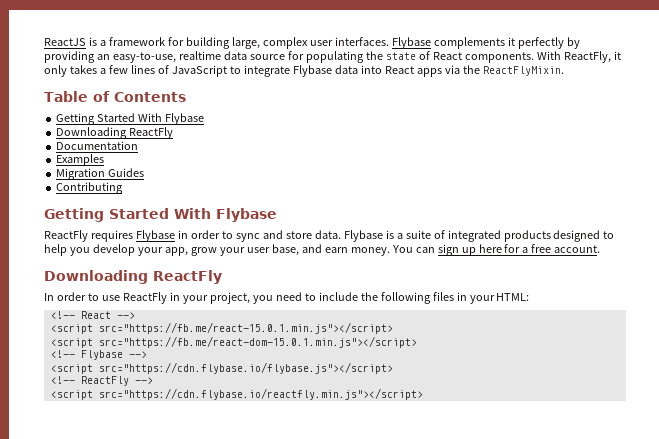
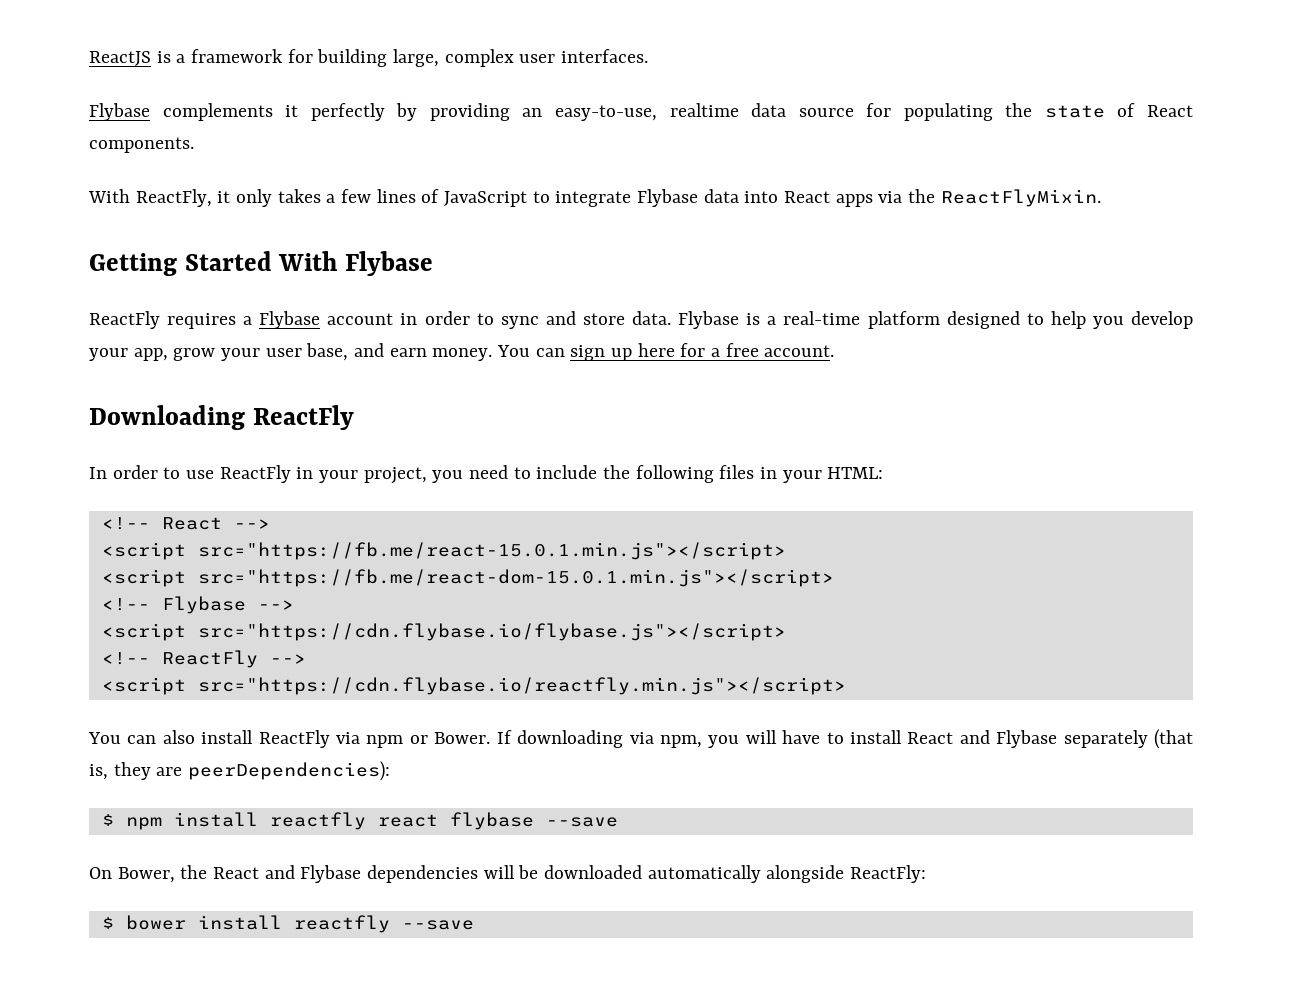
- ReactJS is a framework for building large, complex user interfaces. Flybase complements it perfectly by providing an easy-to-use, realtime data source for populating the state of React components. With ReactFly, it only takes a few lines of JavaScript to integrate Flybase data into React apps via the ReactFlyMixin.
+ ReactJS is a framework for building large, complex user interfaces.
+ Flybase complements it perfectly by providing an easy-to-use, realtime data source for populating the state of React components.
+ With ReactFly, it only takes a few lines of JavaScript to integrate Flybase data into React apps via the ReactFlyMixin.
- Table of Contents
- Getting Started With Flybase
- Downloading ReactFly
- Documentation
- Examples
- Migration Guides
- Contributing
- ReactFly requires Flybase in order to sync and store data.
+ ReactFly requires a Flybase account in order to sync and store data.
- Flybase is a suite of integrated products designed to help you develop your app, grow your user base, and earn money.
+ Flybase is a real-time platform designed to help you develop your app, grow your user base, and earn money.
+ You can also install ReactFly via npm or Bower. If downloading via npm, you will have to install React and Flybase separately (that is, they are peerDependencies):
+ $ npm install reactfly react flybase --save
+ On Bower, the React and Flybase dependencies will be downloaded automatically alongside ReactFly:
+ $ bower install reactfly --save

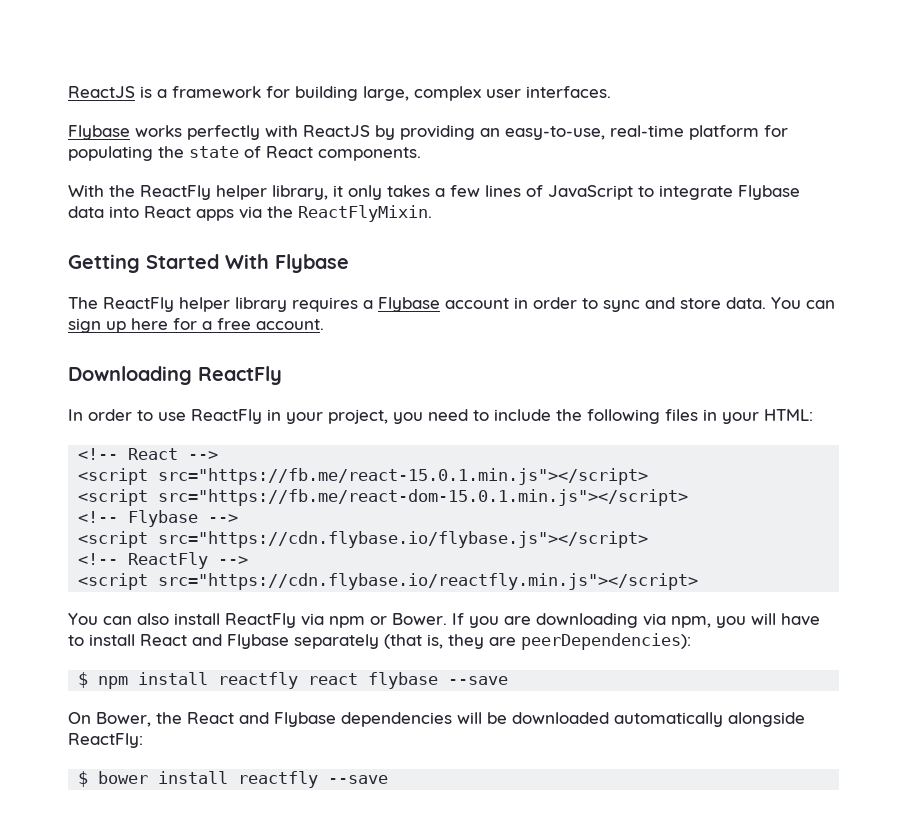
- Flybase complements it perfectly by providing an easy-to-use, realtime data source for populating the state of React components.
+ Flybase works perfectly with ReactJS by providing an easy-to-use, real-time platform for populating the state of React components.
- With ReactFly, it only takes a few lines of JavaScript to integrate Flybase data into React apps via the ReactFlyMixin.
+ With the ReactFly helper library, it only takes a few lines of JavaScript to integrate Flybase data into React apps via the ReactFlyMixin.
- ReactFly requires a Flybase account in order to sync and store data.
+ The ReactFly helper library requires a Flybase account in order to sync and store data.
- Flybase is a real-time platform designed to help you develop your app, grow your user base, and earn money.
- If downloading via npm, you will have to install React and Flybase separately (that is, they are peerDependencies):
+ If you are downloading via npm, you will have to install React and Flybase separately (that is, they are peerDependencies):

